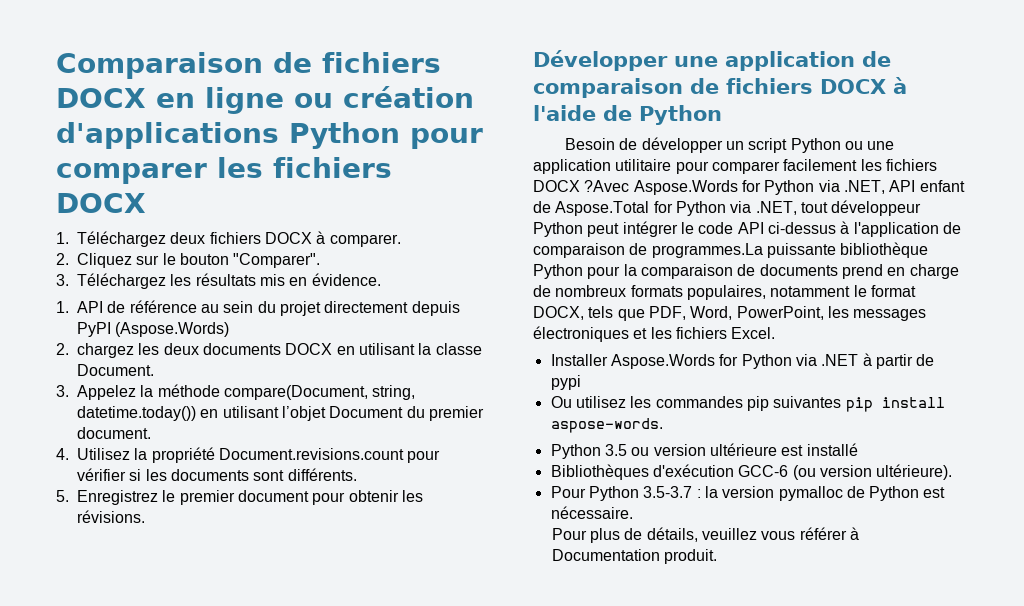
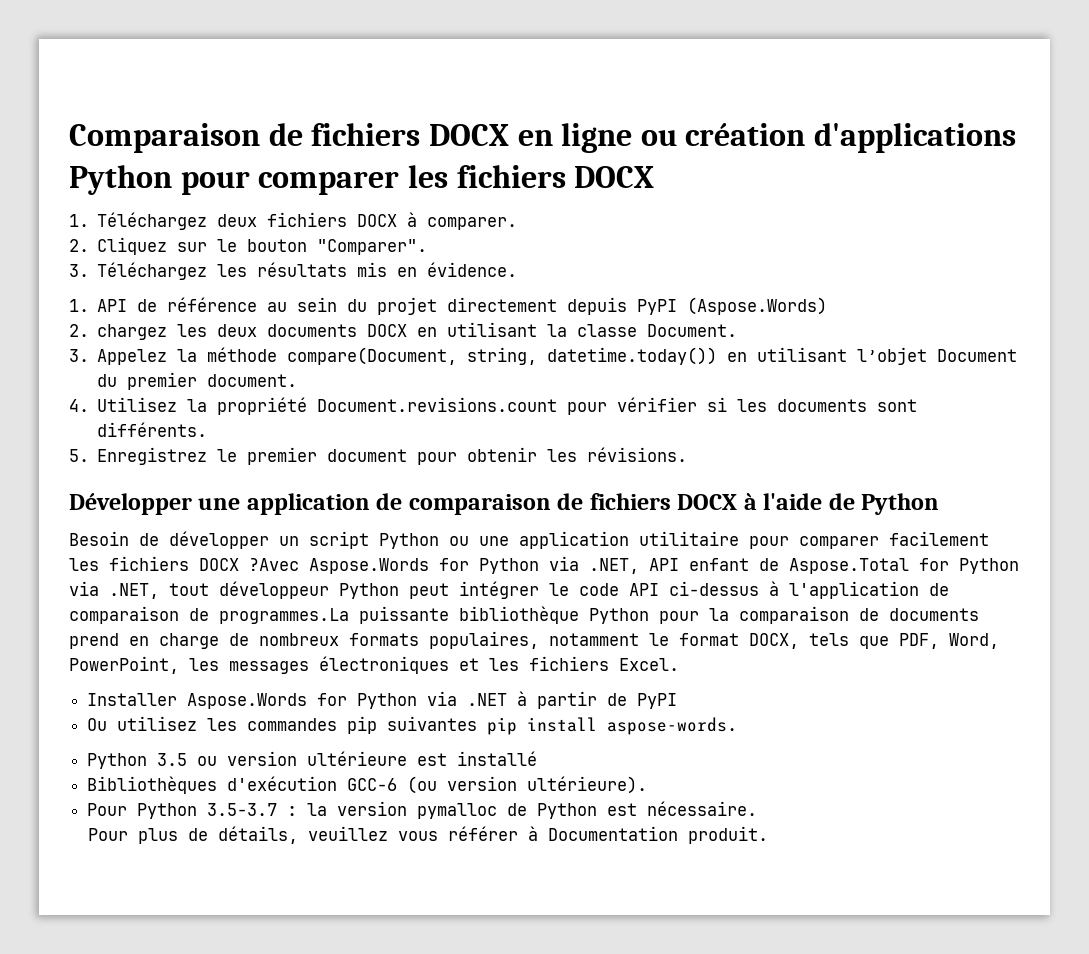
- Installer Aspose.Words for Python via .NET à partir de pypi
+ Installer Aspose.Words for Python via .NET à partir de PyPI

